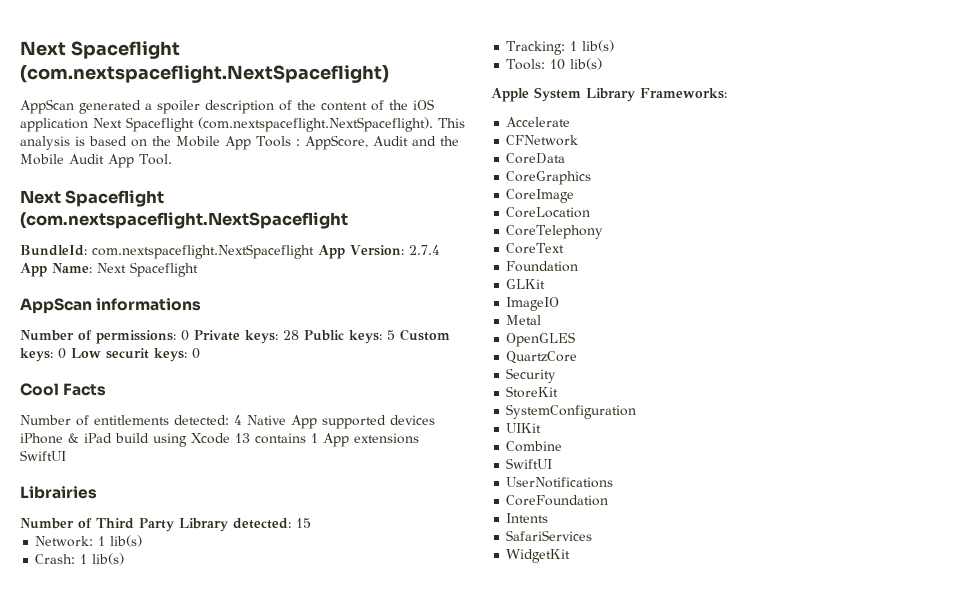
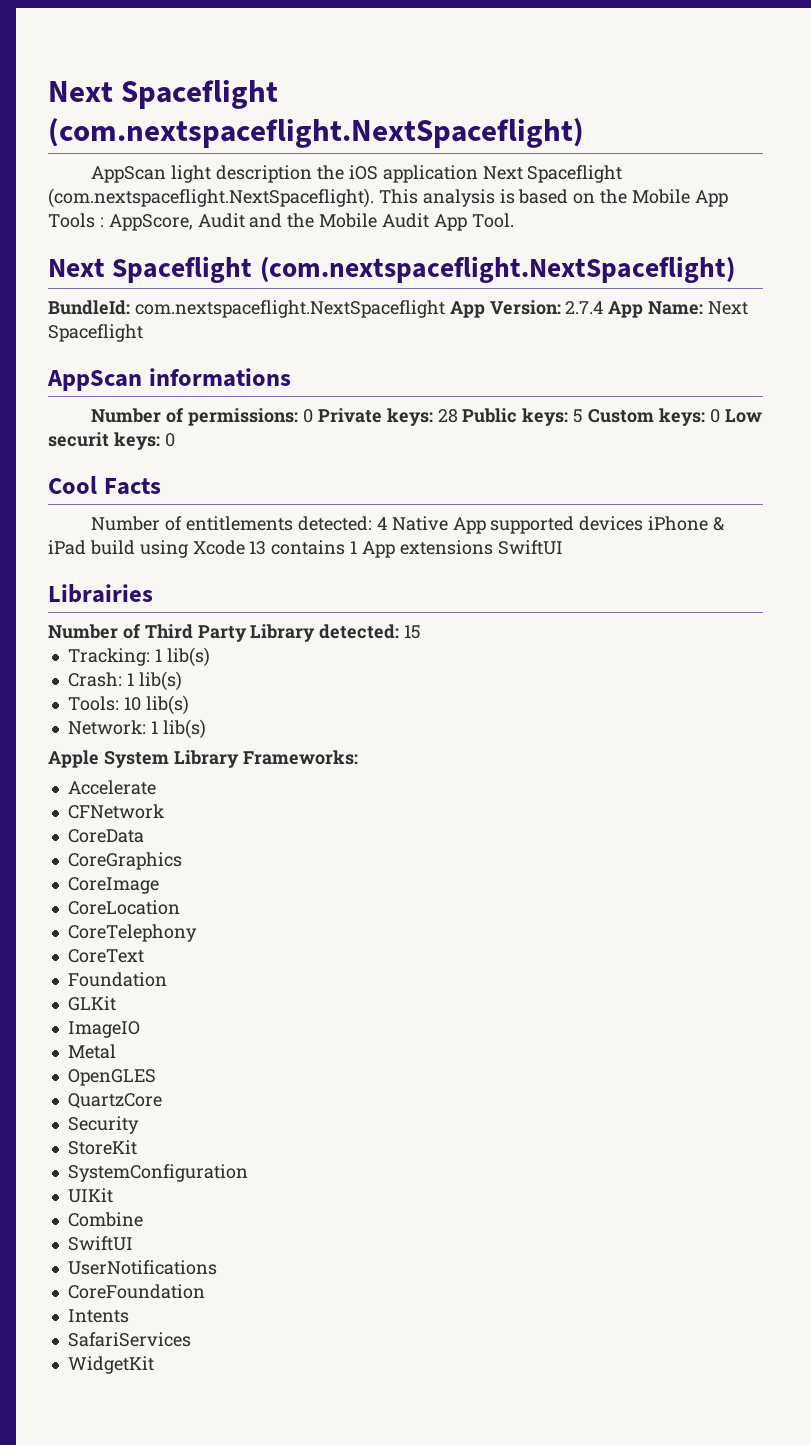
- AppScan generated a spoiler description of the content of the iOS application Next Spaceflight (com.nextspaceflight.NextSpaceflight). This analysis is based on the Mobile App Tools : AppScore, Audit and the Mobile Audit App Tool.
- Next Spaceflight (com.nextspaceflight.NextSpaceflight
+ AppScan light description the iOS application Next Spaceflight (com.nextspaceflight.NextSpaceflight). This analysis is based on the Mobile App Tools : AppScore, Audit and the Mobile Audit App Tool.
+ Next Spaceflight (com.nextspaceflight.NextSpaceflight)
- Network: 1 lib(s)
+ Tracking: 1 lib(s)
- Tracking: 1 lib(s)
  Tools: 10 lib(s)
+ Network: 1 lib(s)

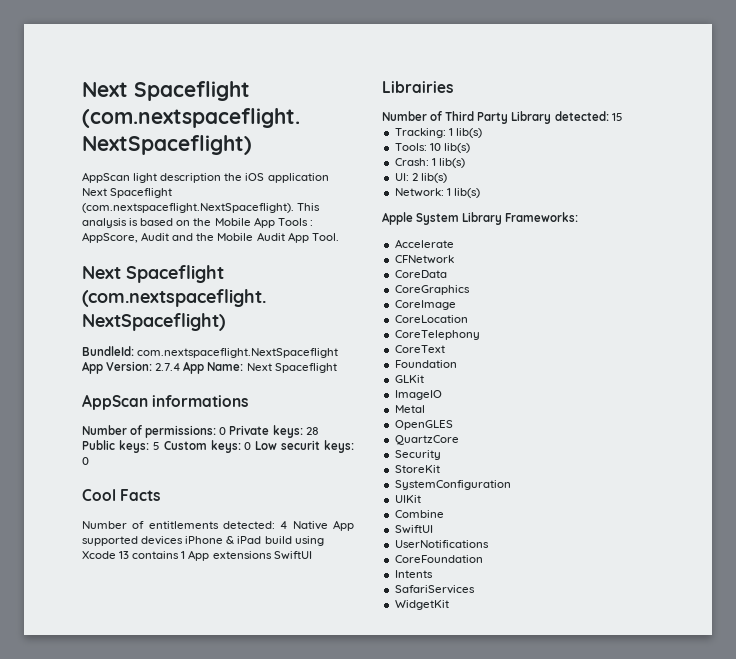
+ Tools: 10 lib(s)
- Tools: 10 lib(s)
+ UI: 2 lib(s)

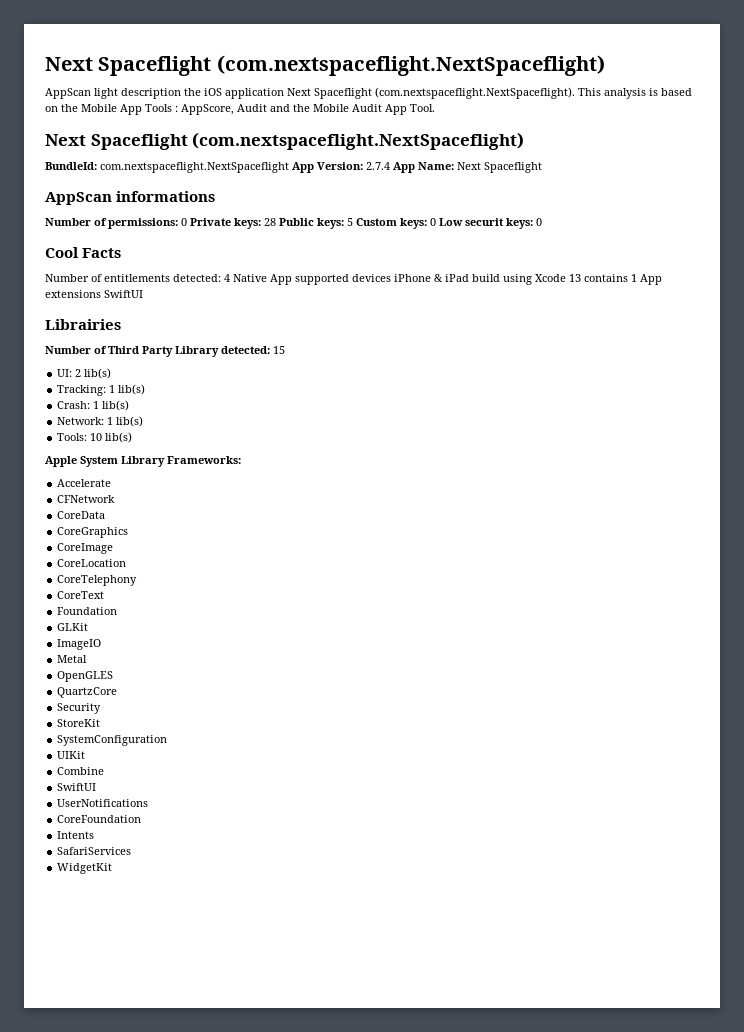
+ UI: 2 lib(s)
- Tools: 10 lib(s)
- UI: 2 lib(s)
  Network: 1 lib(s)
+ Tools: 10 lib(s)

